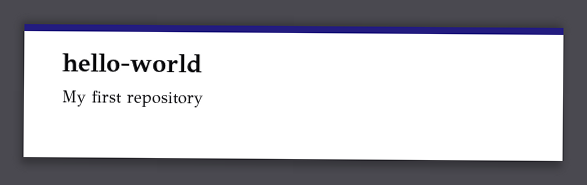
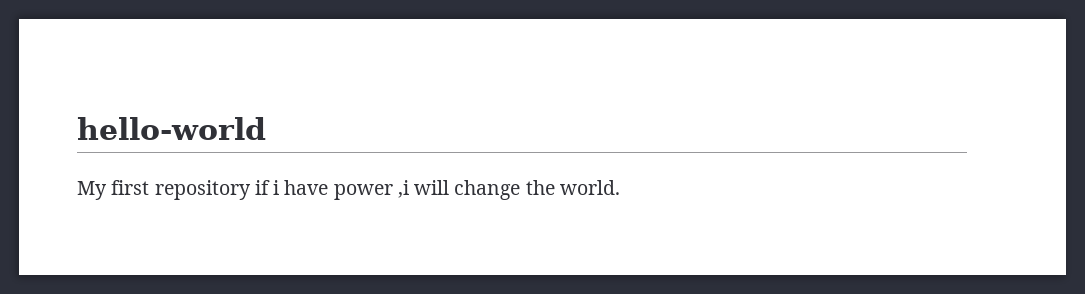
- My first repository
+ My first repository if i have power ,i will change the world.

